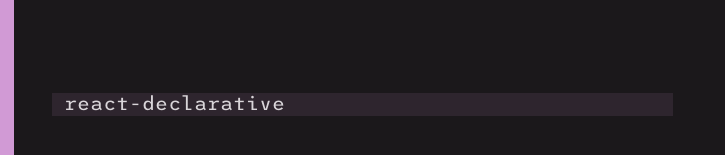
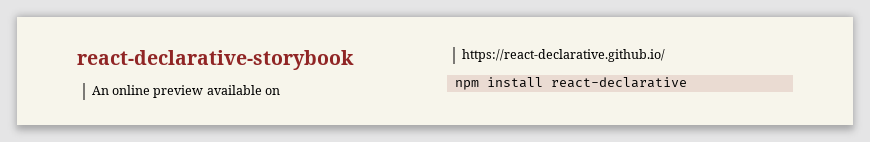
- react-declarative
+ react-declarative-storybook
+ An online preview available on https://react-declarative.github.io/
+ npm install react-declarative

